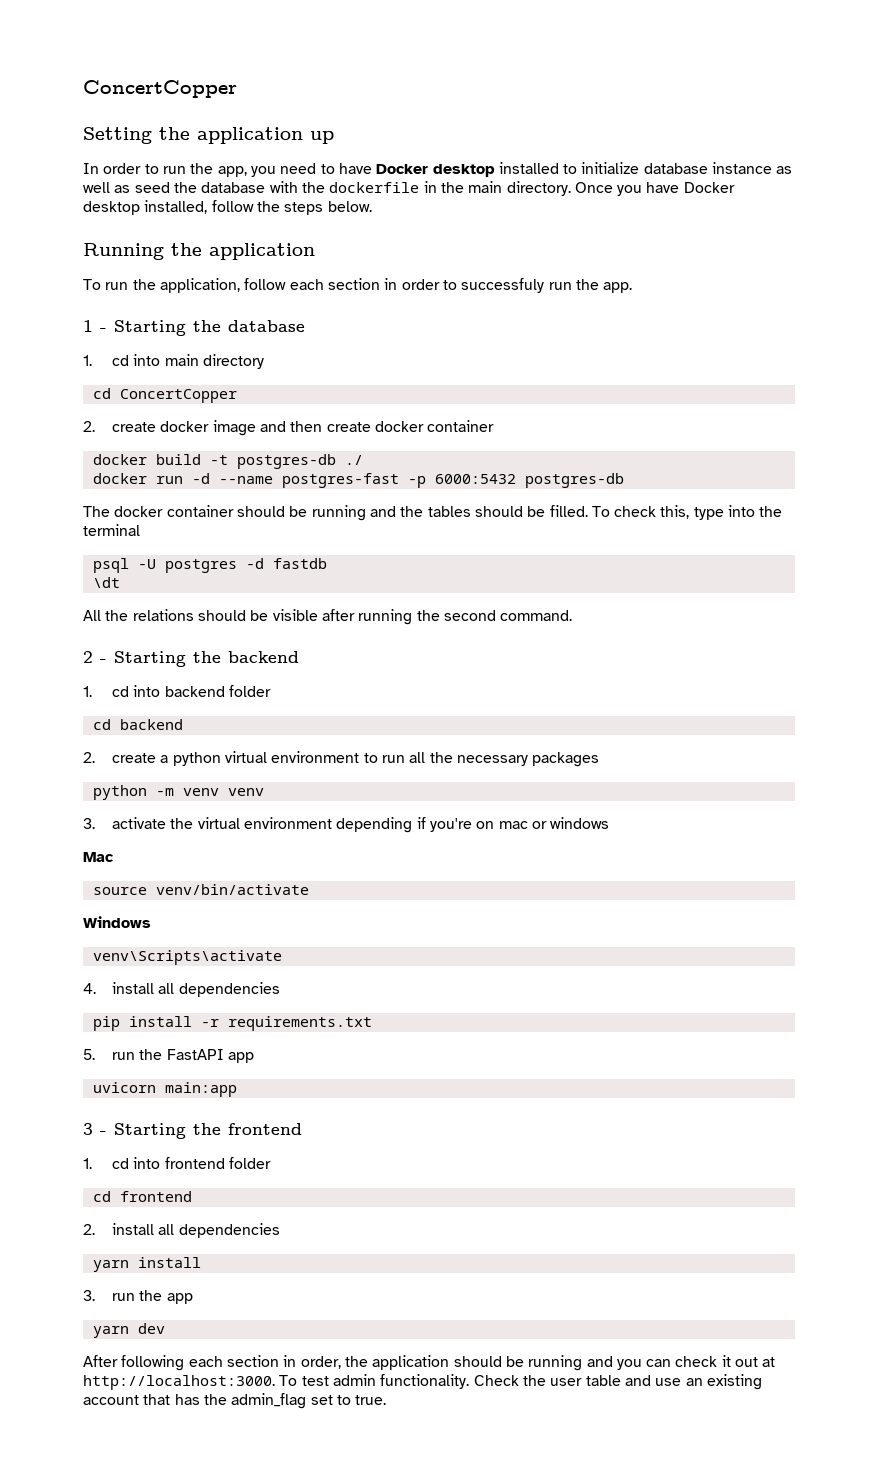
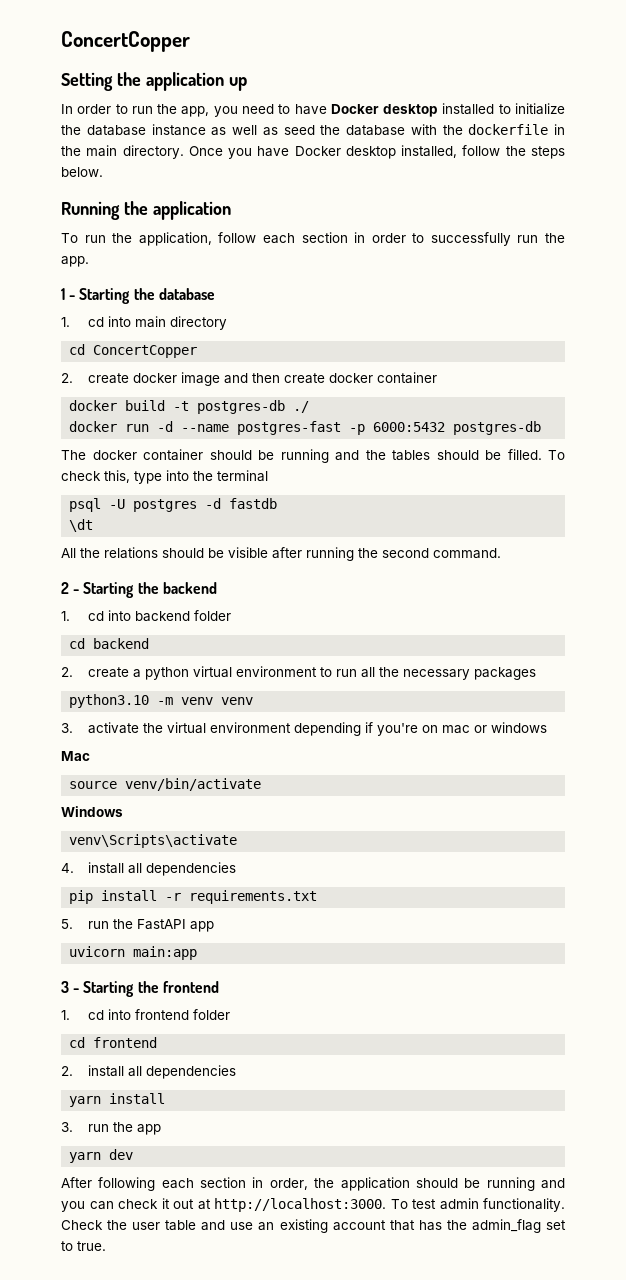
- In order to run the app, you need to have Docker desktop installed to initialize database instance as well as seed the database with the dockerfile in the main directory.
+ In order to run the app, you need to have Docker desktop installed to initialize the database instance as well as seed the database with the dockerfile in the main directory.
- To run the application, follow each section in order to successfuly run the app.
+ To run the application, follow each section in order to successfully run the app.
- python -m venv venv
+ python3.10 -m venv venv

